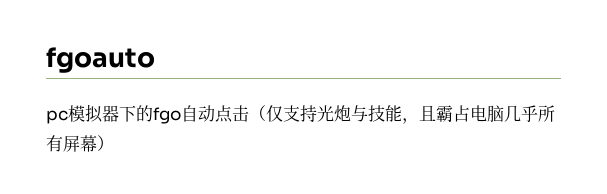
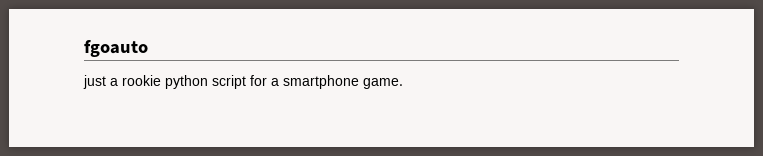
- pc模拟器下的fgo自动点击（仅支持光炮与技能，且霸占电脑几乎所有屏幕）
+ just a rookie python script for a smartphone game.

